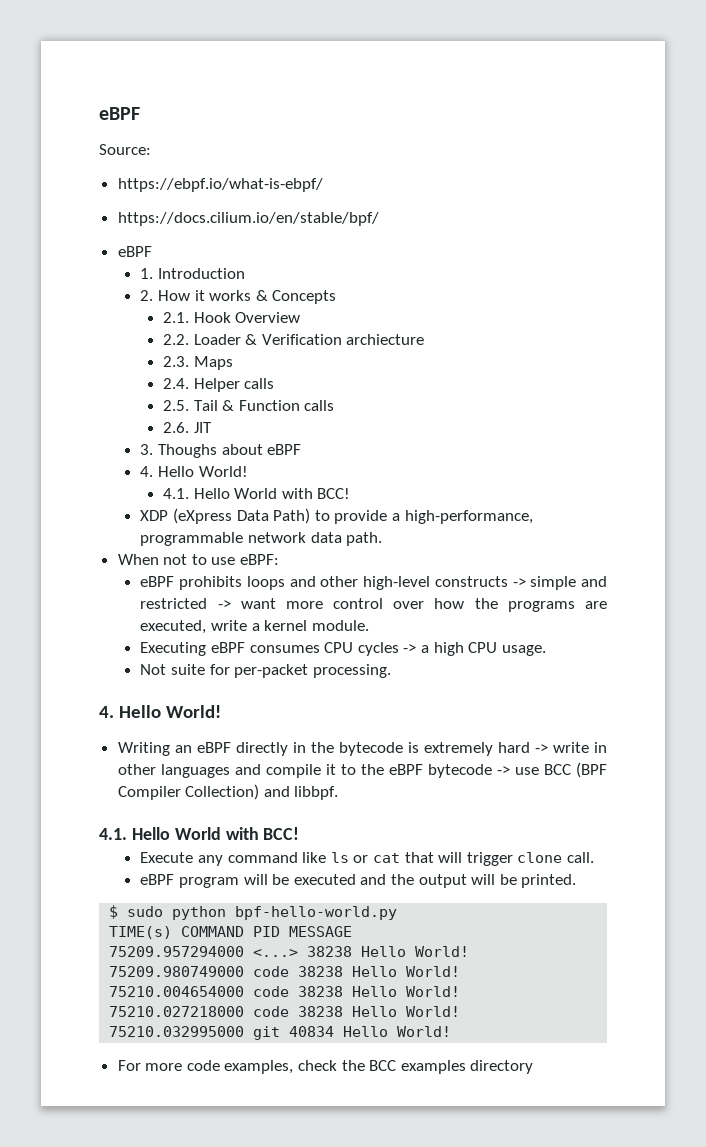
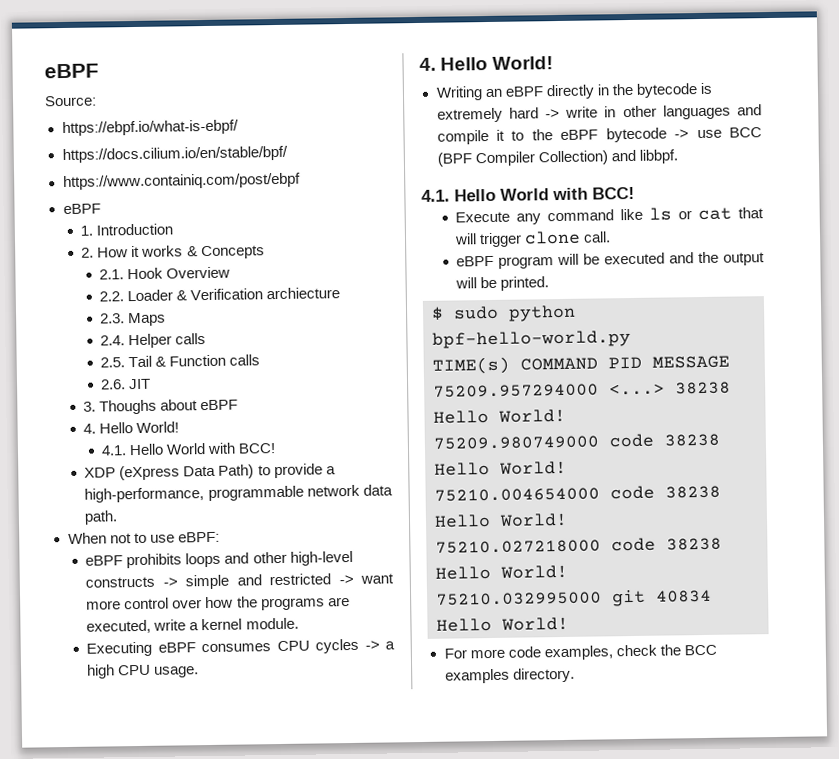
+ https://www.containiq.com/post/ebpf
- Not suite for per-packet processing.
- For more code examples, check the BCC examples directory
+ For more code examples, check the BCC examples directory.

